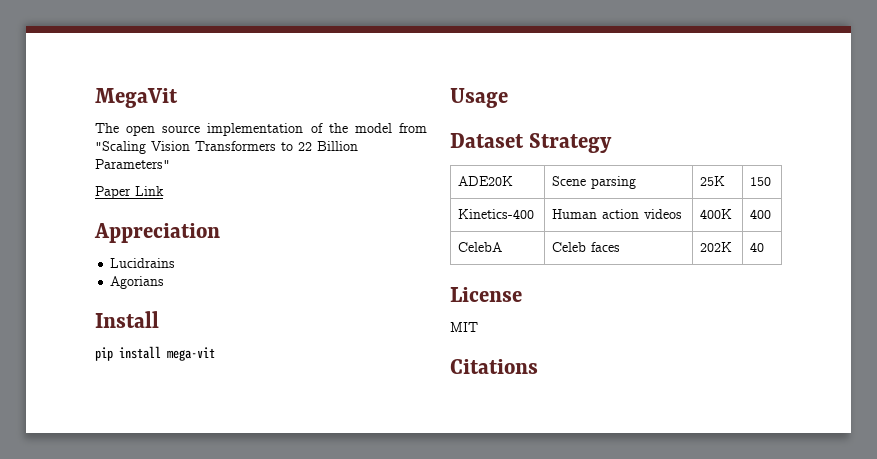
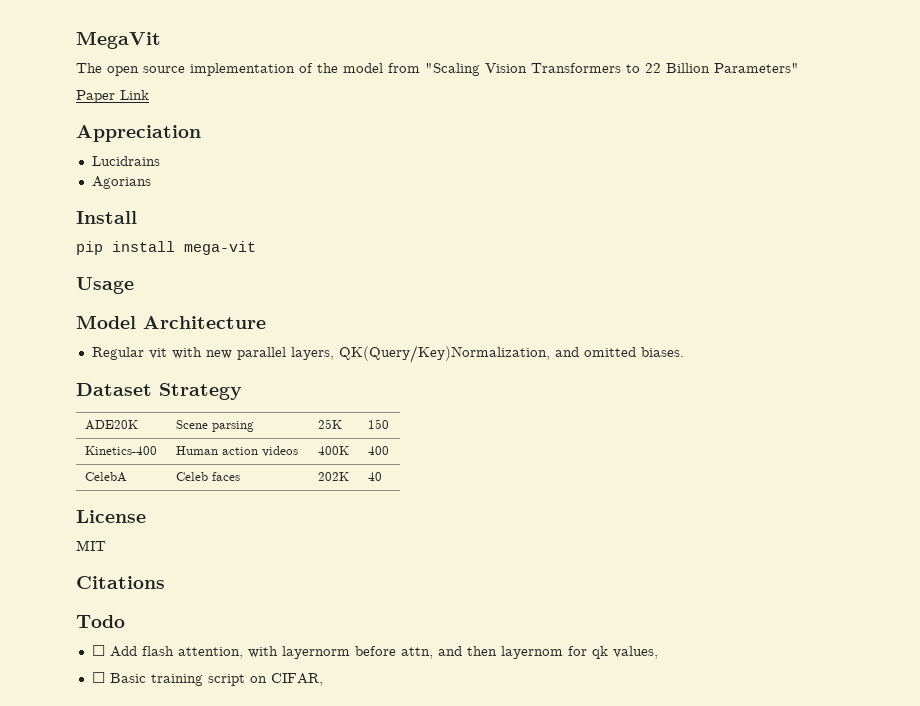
+ Model Architecture
+ Regular vit with new parallel layers, QK(Query/Key)Normalization, and omitted biases.
+ Todo
+ ☐ Add flash attention, with layernorm before attn, and then layernom for qk values,
+ ☐ Basic training script on CIFAR,

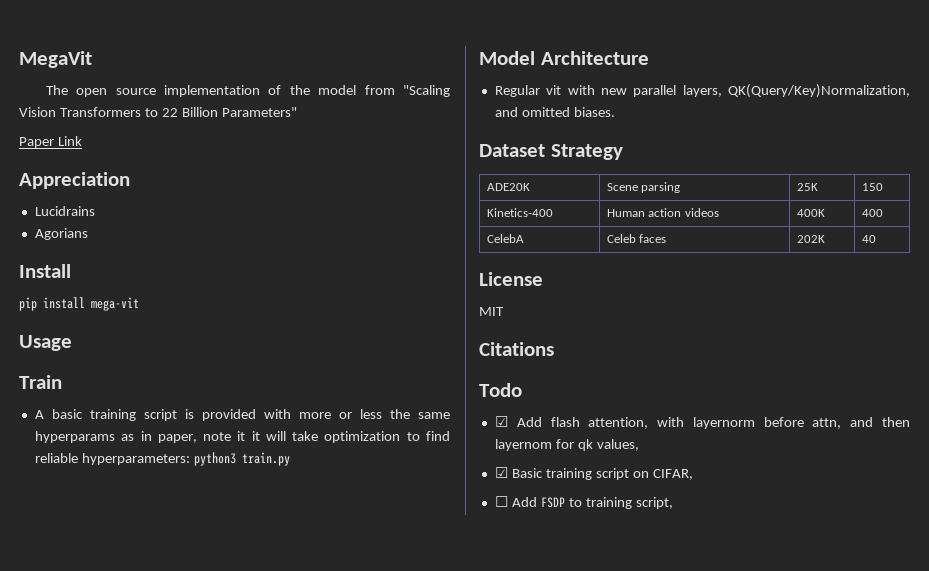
+ Train
+ A basic training script is provided with more or less the same hyperparams as in paper, note it it will take optimization to find reliable hyperparameters: python3 train.py
- ☐ Add flash attention, with layernorm before attn, and then layernom for qk values,
+ ☑ Add flash attention, with layernorm before attn, and then layernom for qk values,
- ☐ Basic training script on CIFAR,
+ ☑ Basic training script on CIFAR,
+ ☐ Add FSDP to training script,

